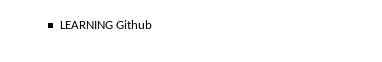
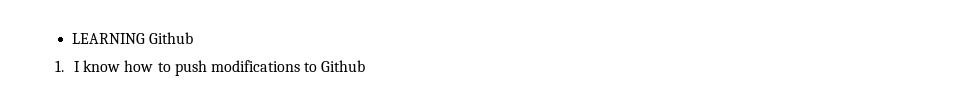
+ 1. I know how to push modifications to Github

